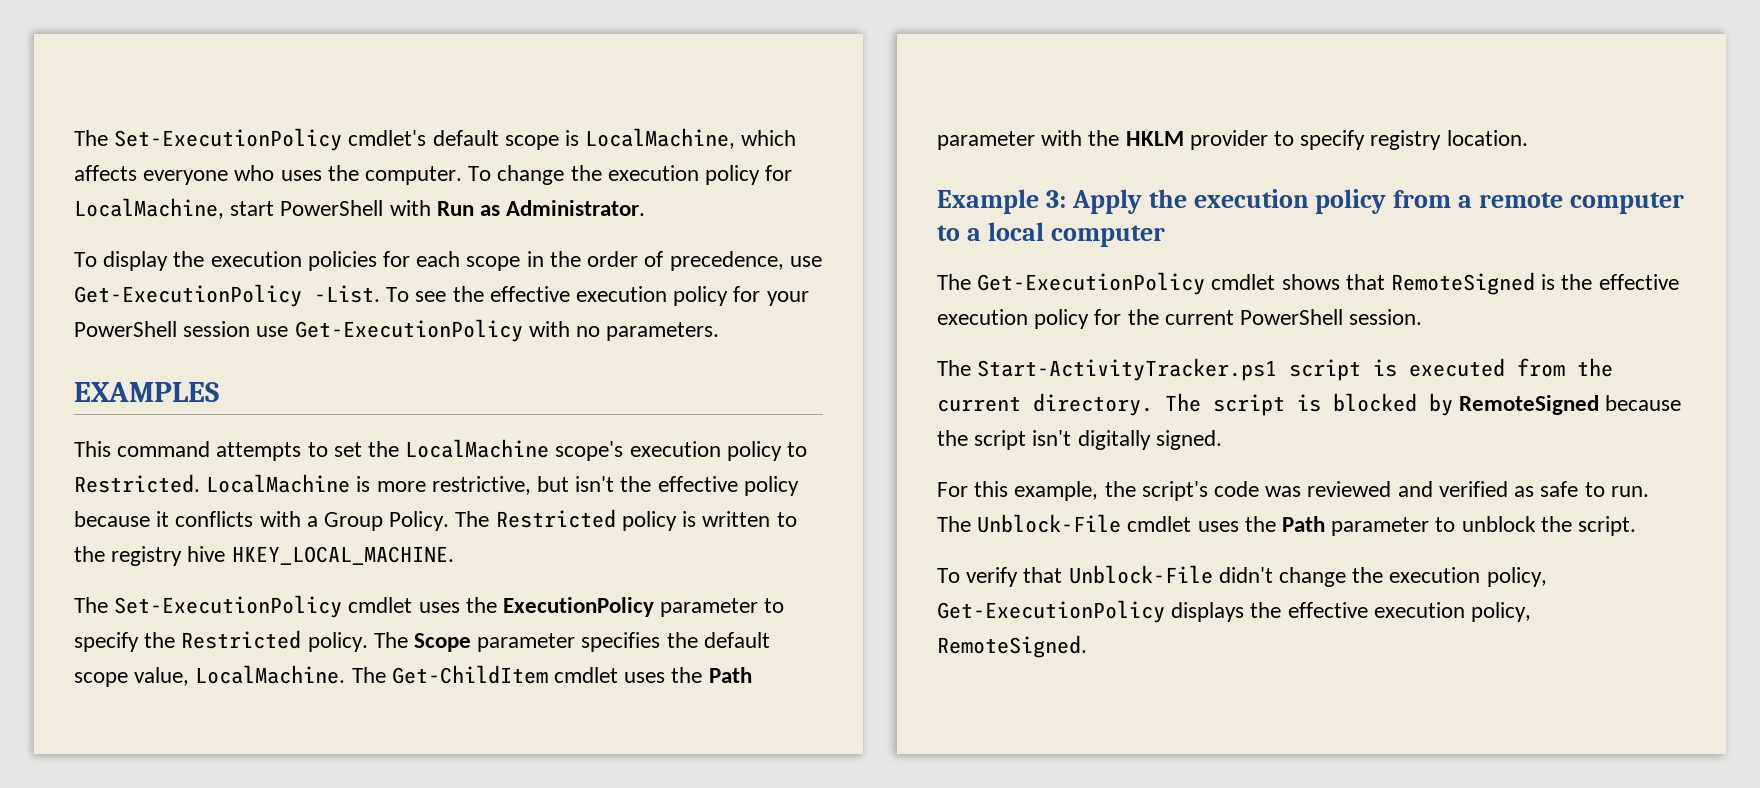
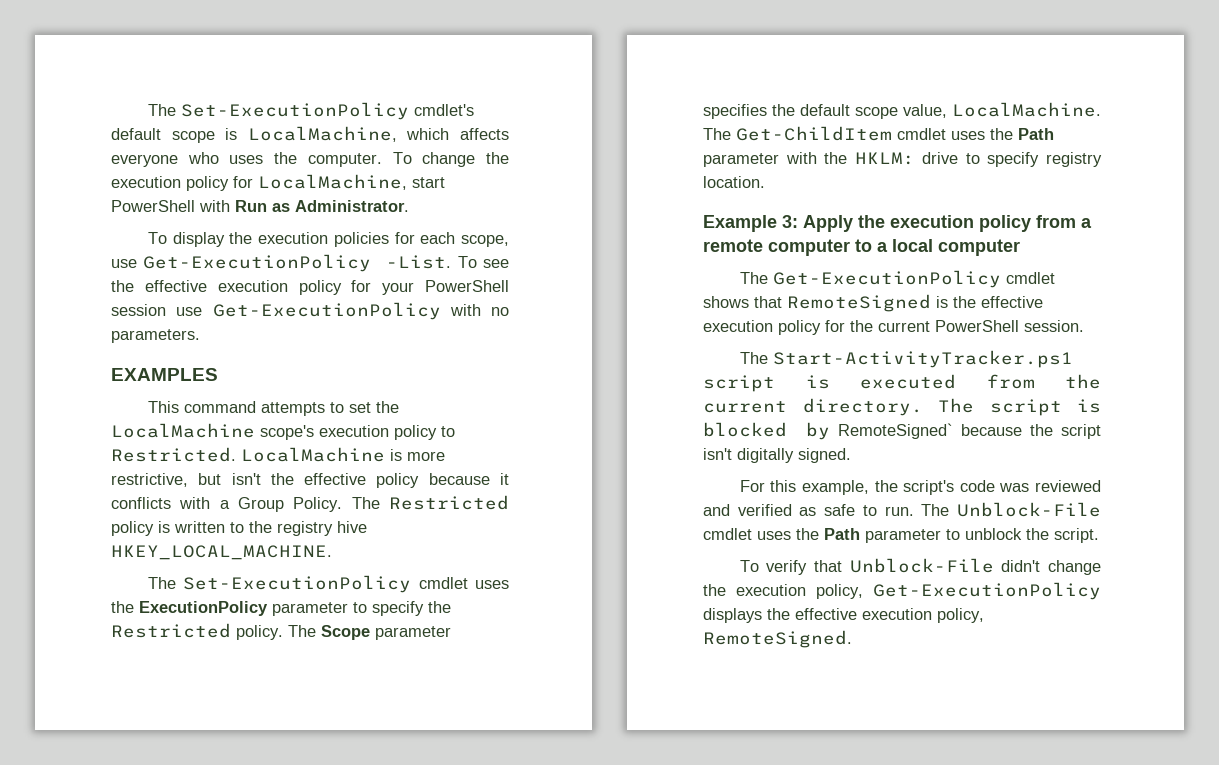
- To display the execution policies for each scope in the order of precedence, use Get-ExecutionPolicy -List.
+ To display the execution policies for each scope, use Get-ExecutionPolicy -List.
- The Get-ChildItem cmdlet uses the Path parameter with the HKLM provider to specify registry location.
+ The Get-ChildItem cmdlet uses the Path parameter with the HKLM: drive to specify registry location.
- The script is blocked by RemoteSigned because the script isn't digitally signed.
+ The script is blocked by RemoteSigned` because the script isn't digitally signed.

